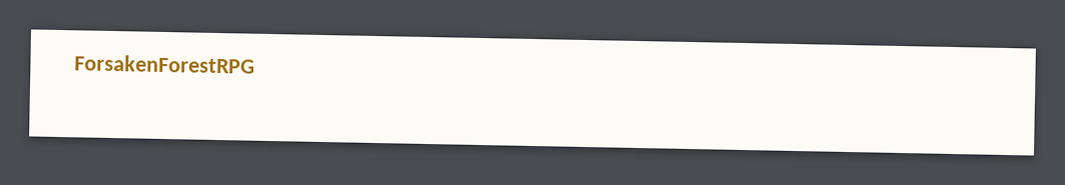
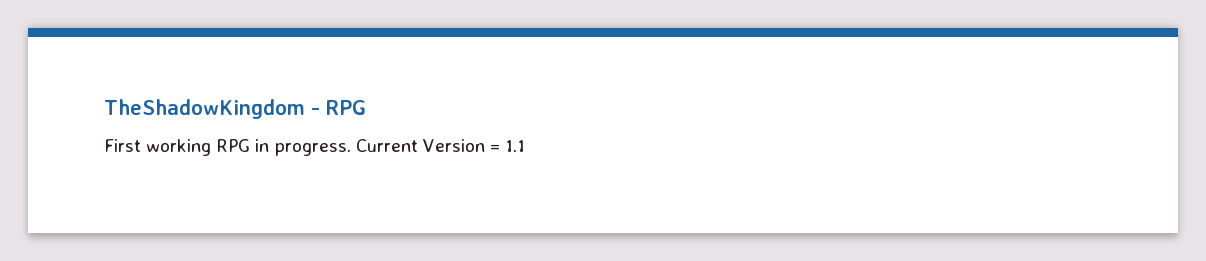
- ForsakenForestRPG
+ TheShadowKingdom - RPG
+ First working RPG in progress. Current Version = 1.1

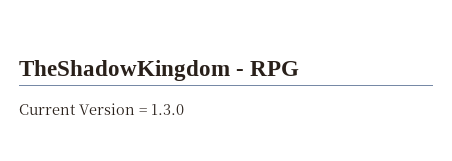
- First working RPG in progress. Current Version = 1.1
+ Current Version = 1.3.0

